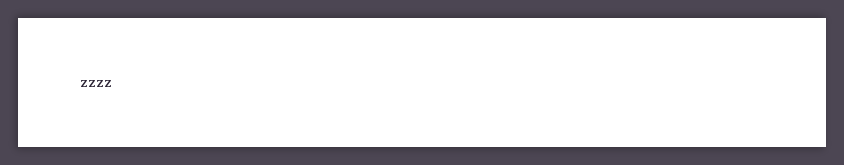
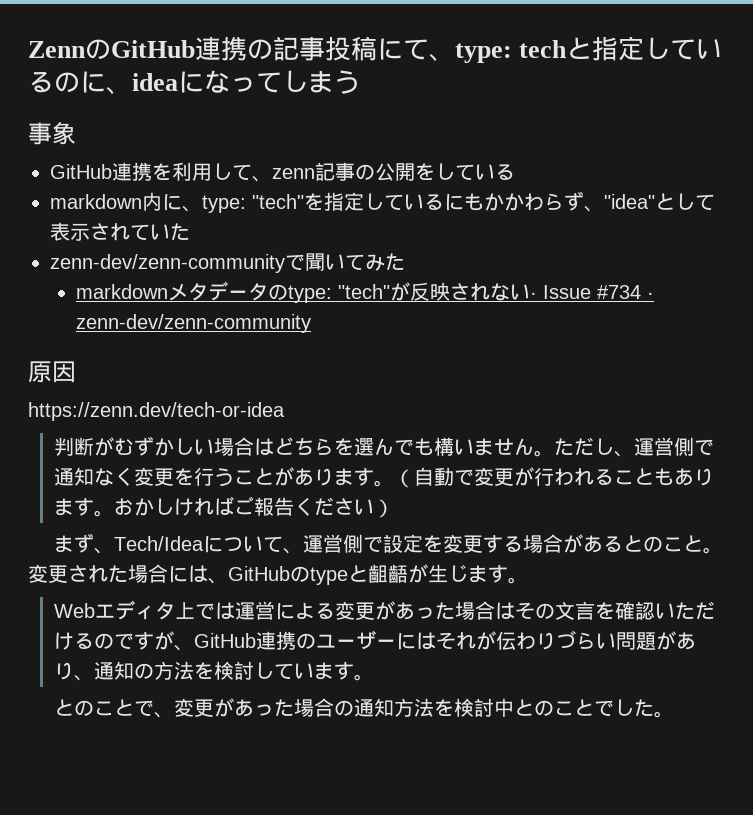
- zzzz
+ ZennのGitHub連携の記事投稿にて、type: techと指定しているのに、ideaになってしまう
+ 事象
+ GitHub連携を利用して、zenn記事の公開をしている
+ markdown内に、type: "tech"を指定しているにもかかわらず、"idea"として表示されていた
+ zenn-dev/zenn-communityで聞いてみた
+ markdownメタデータのtype: "tech"が反映されない· Issue #734 · zenn-dev/zenn-community
+ 原因
+ https://zenn.dev/tech-or-idea
+ 判断がむずかしい場合はどちらを選んでも構いません。ただし、運営側で通知なく変更を行うことがあります。（自動で変更が行われることもあります。おかしければご報告ください）
+ まず、Tech/Ideaについて、運営側で設定を変更する場合があるとのこと。変更された場合には、GitHubのtypeと齟齬が生じます。
+ Webエディタ上では運営による変更があった場合はその文言を確認いただけるのですが、GitHub連携のユーザーにはそれが伝わりづらい問題があり、通知の方法を検討しています。
+ とのことで、変更があった場合の通知方法を検討中とのことでした。

